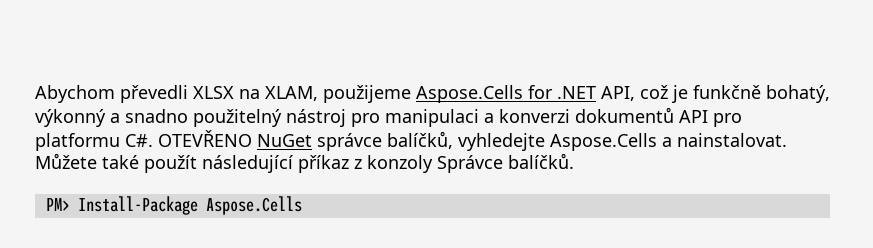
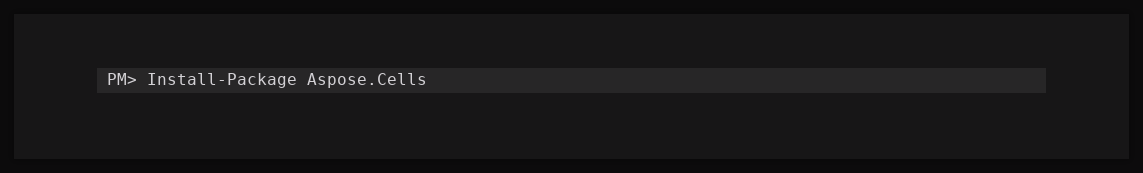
- Abychom převedli XLSX na XLAM, použijeme Aspose.Cells for .NET API, což je funkčně bohatý, výkonný a snadno použitelný nástroj pro manipulaci a konverzi dokumentů API pro platformu C#. OTEVŘENO NuGet správce balíčků, vyhledejte Aspose.Cells a nainstalovat. Můžete také použít následující příkaz z konzoly Správce balíčků.

